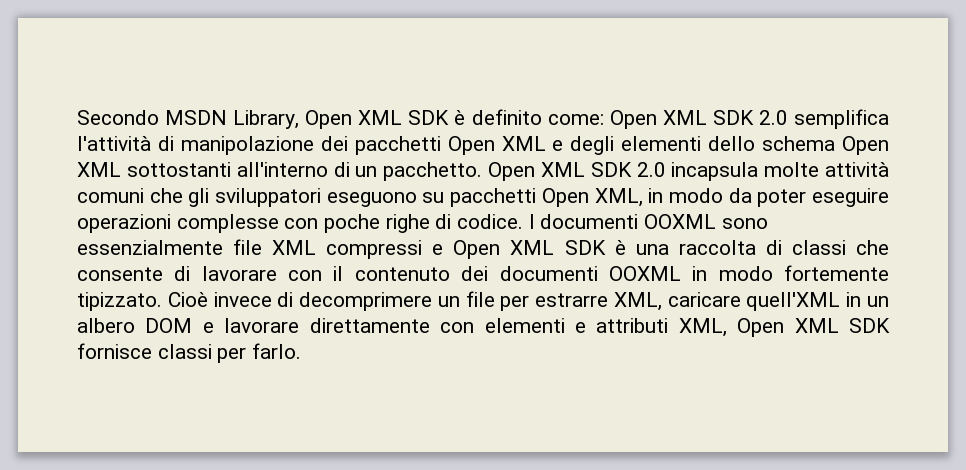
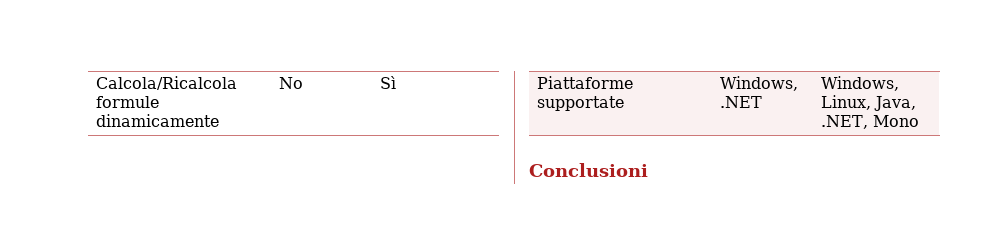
- Secondo MSDN Library, Open XML SDK è definito come: Open XML SDK 2.0 semplifica l'attività di manipolazione dei pacchetti Open XML e degli elementi dello schema Open XML sottostanti all'interno di un pacchetto. Open XML SDK 2.0 incapsula molte attività comuni che gli sviluppatori eseguono su pacchetti Open XML, in modo da poter eseguire operazioni complesse con poche righe di codice. I documenti OOXML sono essenzialmente file XML compressi e Open XML SDK è una raccolta di classi che consente di lavorare con il contenuto dei documenti OOXML in modo fortemente tipizzato. Cioè invece di decomprimere un file per estrarre XML, caricare quell'XML in un albero DOM e lavorare direttamente con elementi e attributi XML, Open XML SDK fornisce classi per farlo.
+ Calcola/Ricalcola formule dinamicamente | No | Sì
+ Piattaforme supportate | Windows, .NET | Windows, Linux, Java, .NET, Mono
+ Conclusioni

